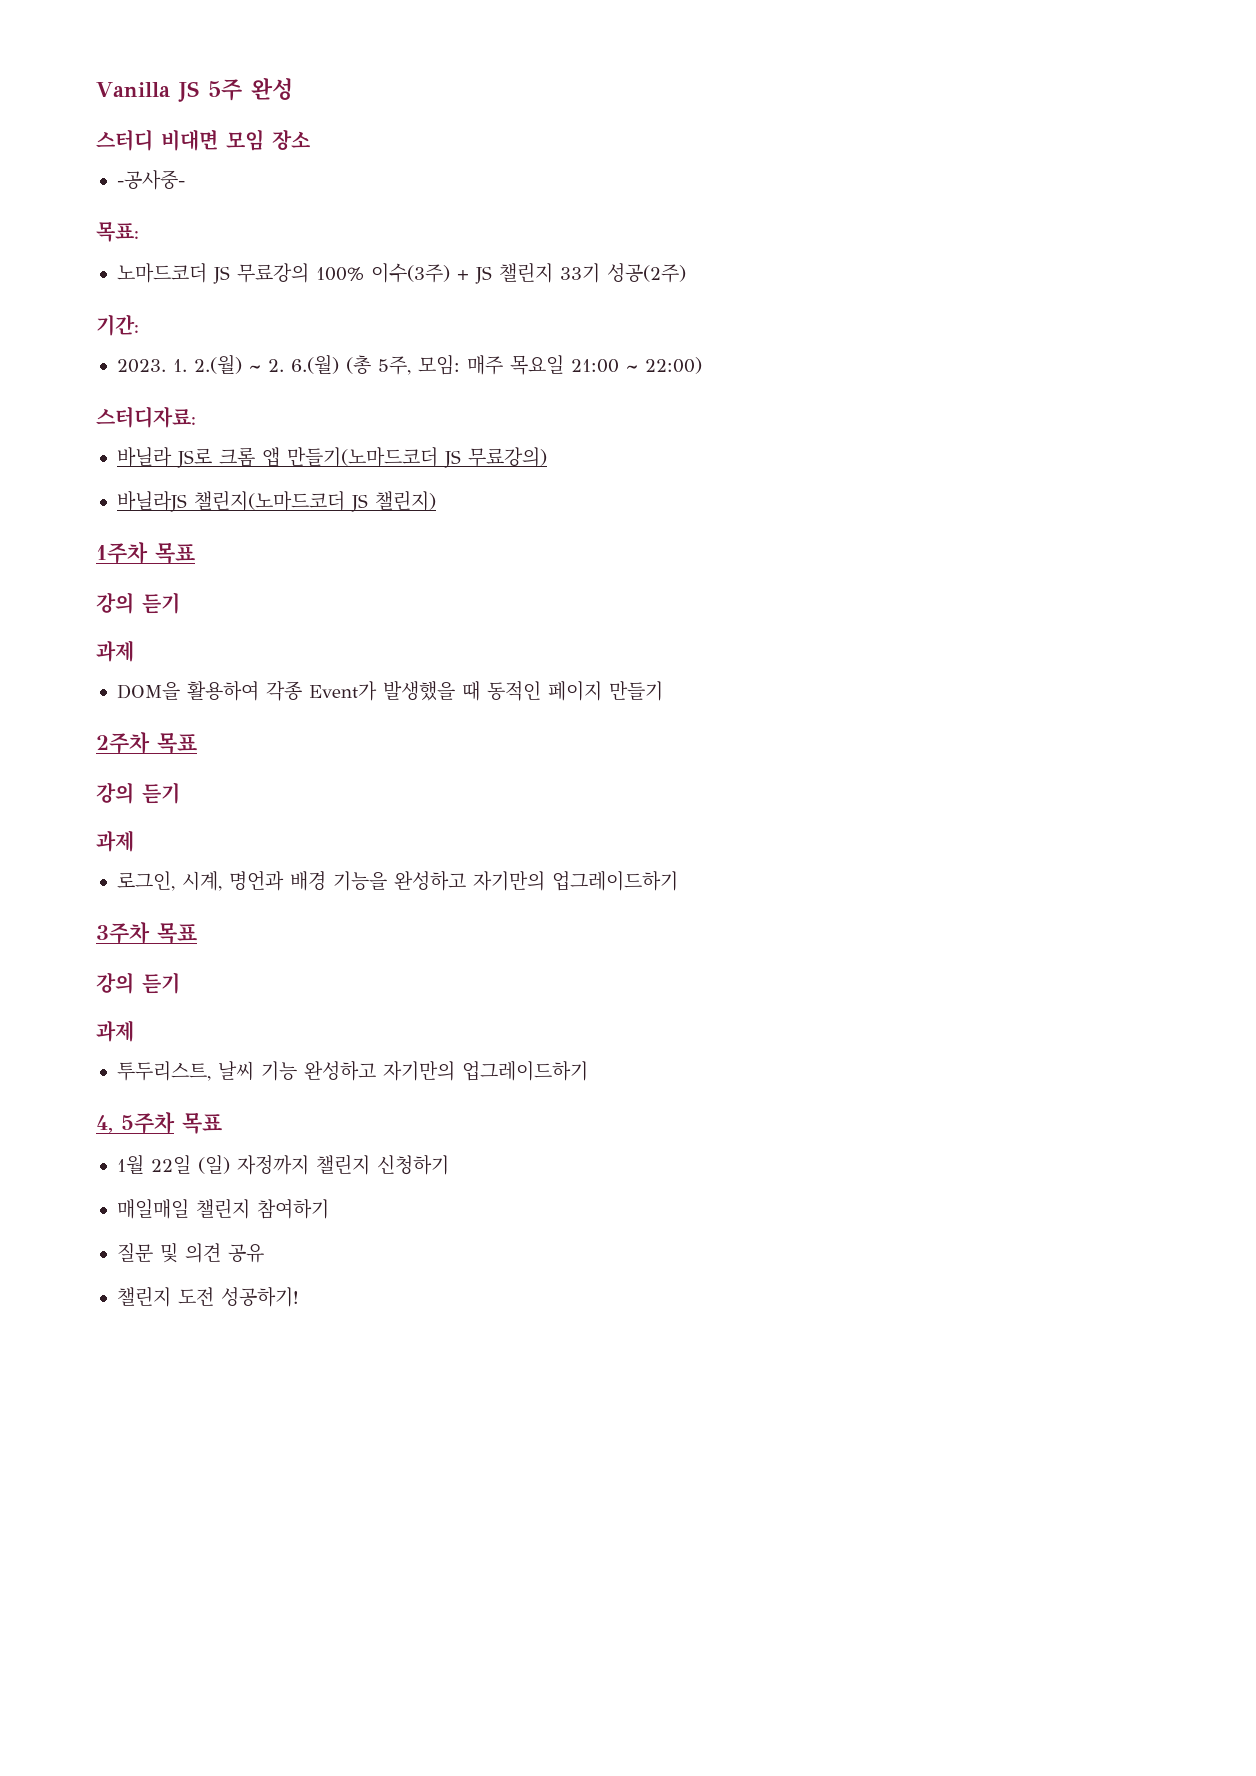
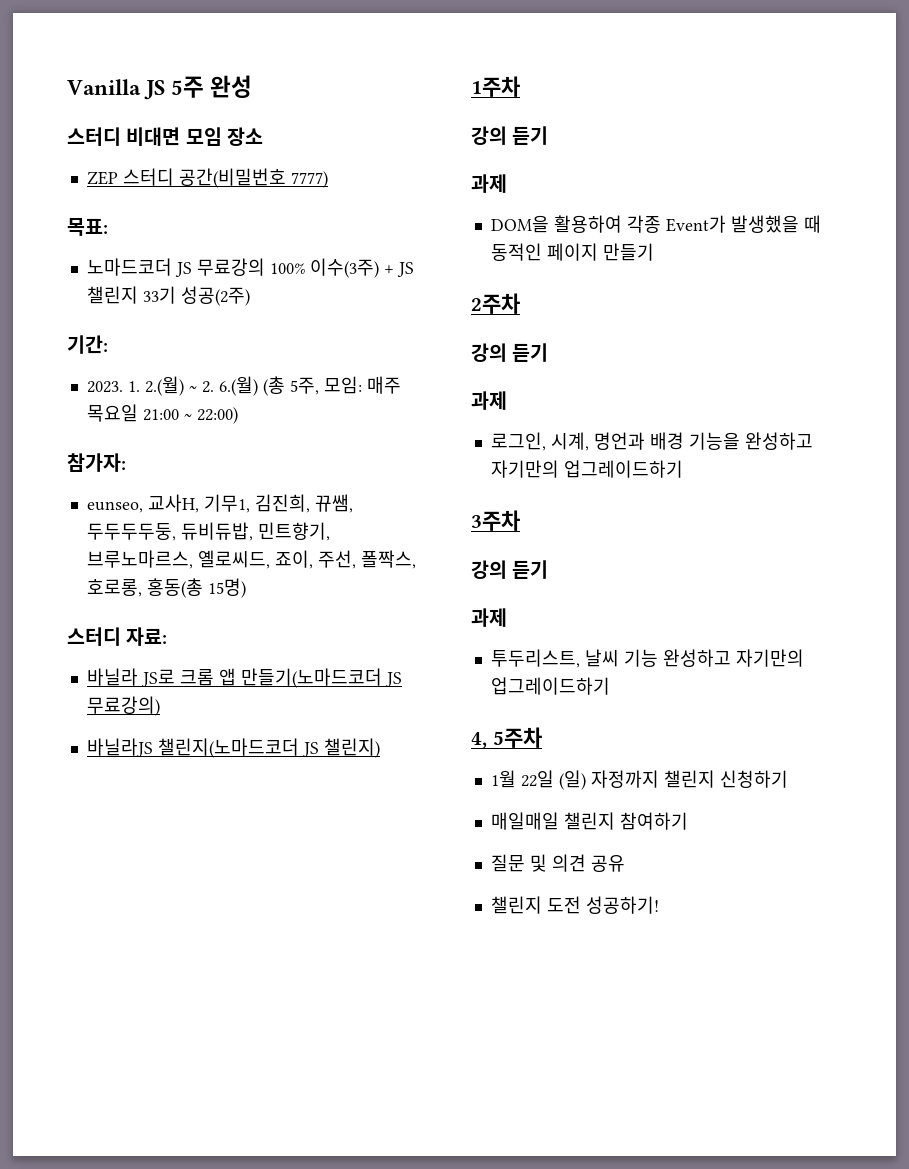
- -공사중-
+ ZEP 스터디 공간(비밀번호 7777)
- 스터디자료:
+ 참가자:
+ eunseo, 교사H, 기무1, 김진희, 뀨쌤, 두두두두둥, 듀비듀밥, 민트향기, 브루노마르스, 옐로씨드, 죠이, 주선, 폴짝스, 호로롱, 홍동(총 15명)
+ 스터디 자료:
- 1주차 목표
+ 1주차
- 2주차 목표
+ 2주차
- 3주차 목표
+ 3주차
- 4, 5주차 목표
+ 4, 5주차

